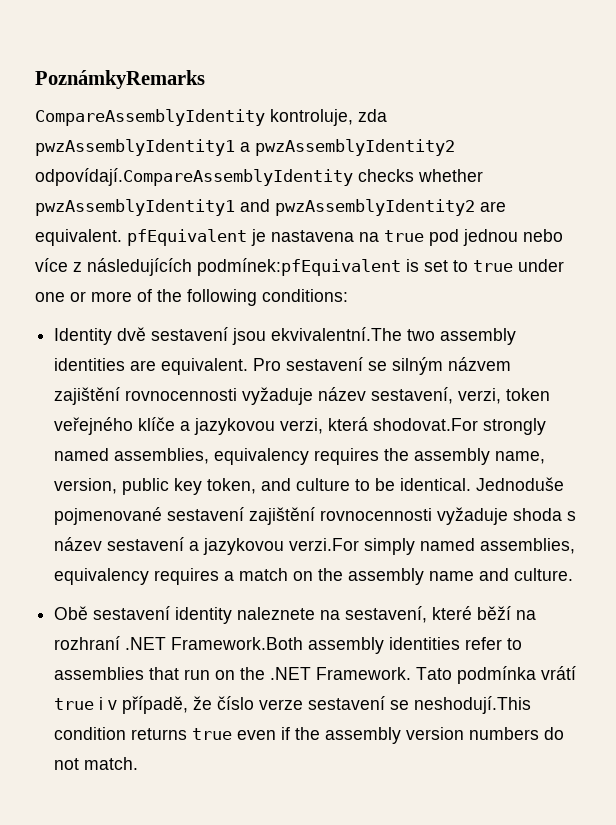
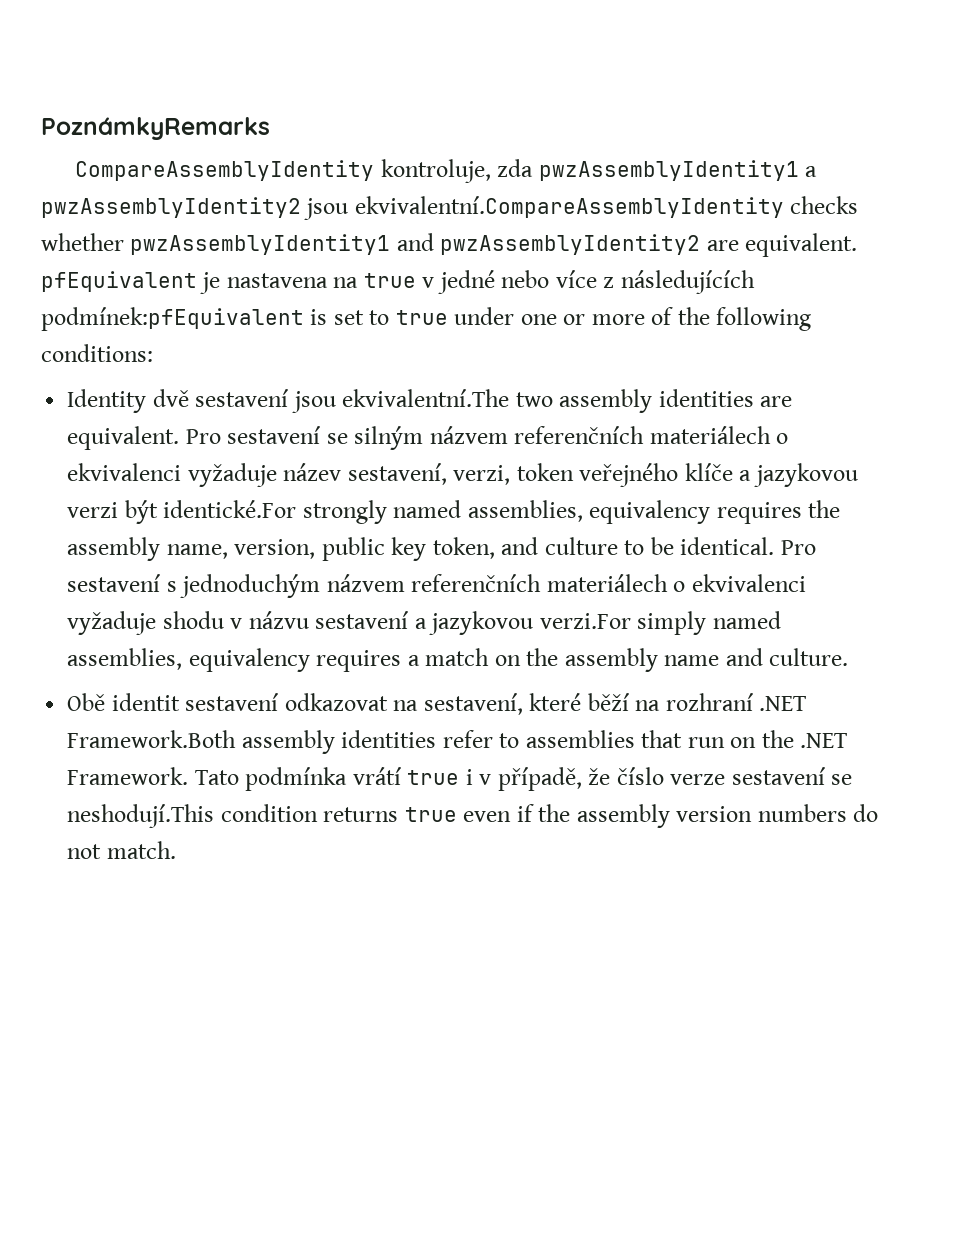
- CompareAssemblyIdentity kontroluje, zda pwzAssemblyIdentity1 a pwzAssemblyIdentity2 odpovídají.CompareAssemblyIdentity checks whether pwzAssemblyIdentity1 and pwzAssemblyIdentity2 are equivalent. pfEquivalent je nastavena na true pod jednou nebo více z následujících podmínek:pfEquivalent is set to true under one or more of the following conditions:
+ CompareAssemblyIdentity kontroluje, zda pwzAssemblyIdentity1 a pwzAssemblyIdentity2 jsou ekvivalentní.CompareAssemblyIdentity checks whether pwzAssemblyIdentity1 and pwzAssemblyIdentity2 are equivalent. pfEquivalent je nastavena na true v jedné nebo více z následujících podmínek:pfEquivalent is set to true under one or more of the following conditions:
- Pro sestavení se silným názvem zajištění rovnocennosti vyžaduje název sestavení, verzi, token veřejného klíče a jazykovou verzi, která shodovat.For strongly named assemblies, equivalency requires the assembly name, version, public key token, and culture to be identical.
+ Pro sestavení se silným názvem referenčních materiálech o ekvivalenci vyžaduje název sestavení, verzi, token veřejného klíče a jazykovou verzi být identické.For strongly named assemblies, equivalency requires the assembly name, version, public key token, and culture to be identical.
- Jednoduše pojmenované sestavení zajištění rovnocennosti vyžaduje shoda s název sestavení a jazykovou verzi.For simply named assemblies, equivalency requires a match on the assembly name and culture.
+ Pro sestavení s jednoduchým názvem referenčních materiálech o ekvivalenci vyžaduje shodu v názvu sestavení a jazykovou verzi.For simply named assemblies, equivalency requires a match on the assembly name and culture.
- Obě sestavení identity naleznete na sestavení, které běží na rozhraní .NET Framework.Both assembly identities refer to assemblies that run on the .NET Framework.
+ Obě identit sestavení odkazovat na sestavení, které běží na rozhraní .NET Framework.Both assembly identities refer to assemblies that run on the .NET Framework.

